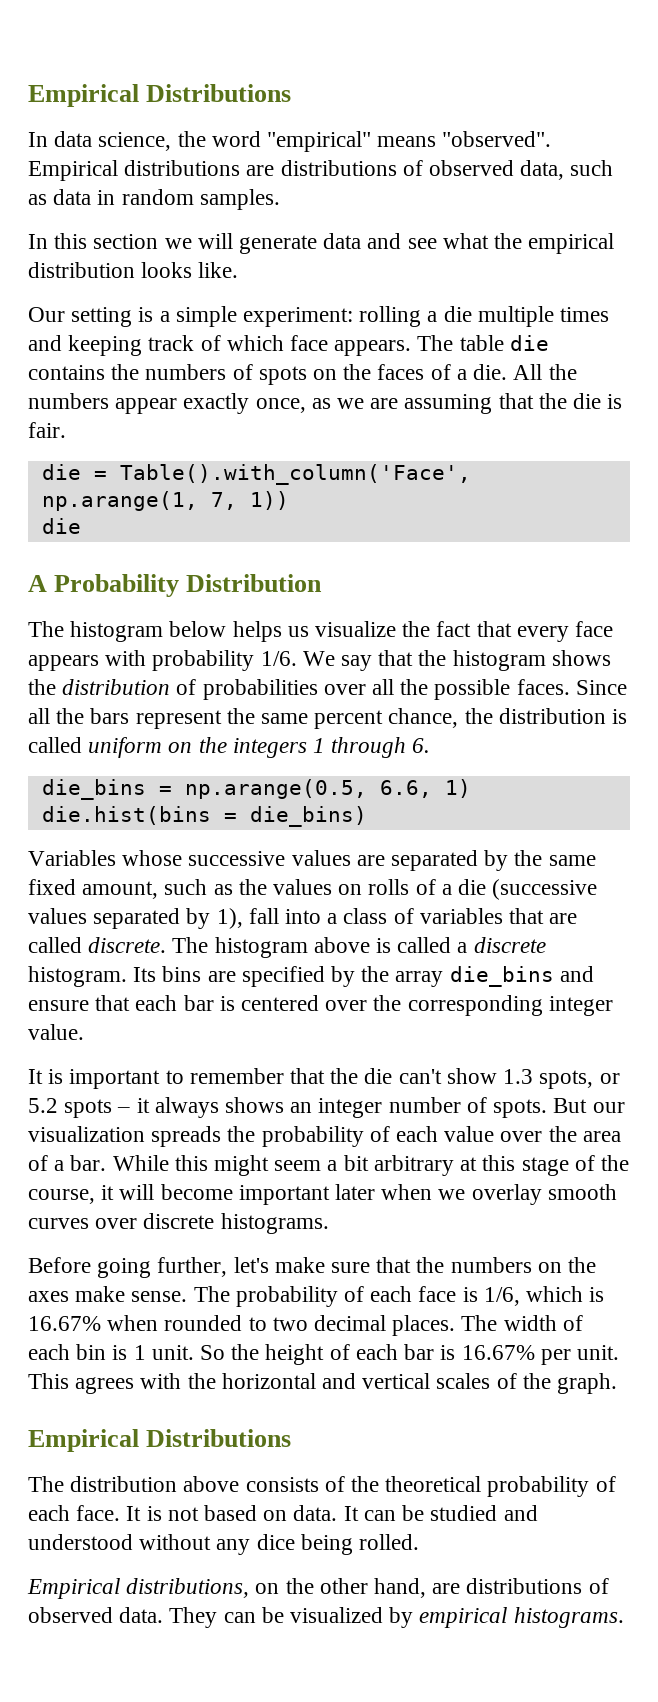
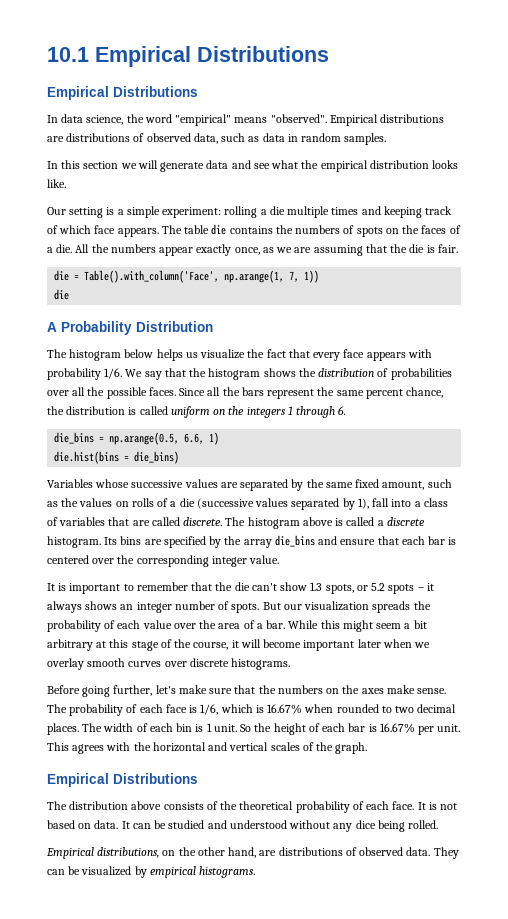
+ 10.1 Empirical Distributions

